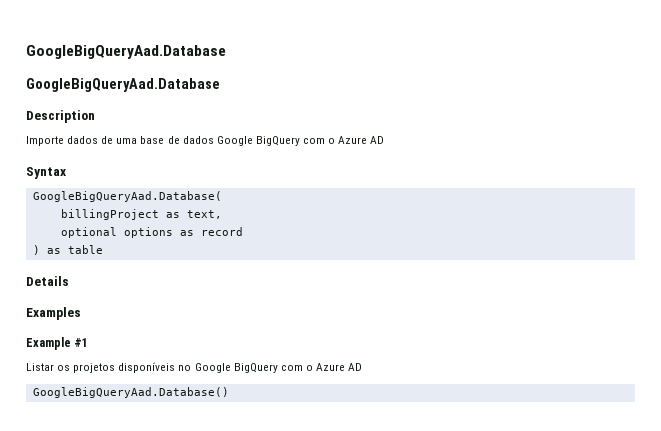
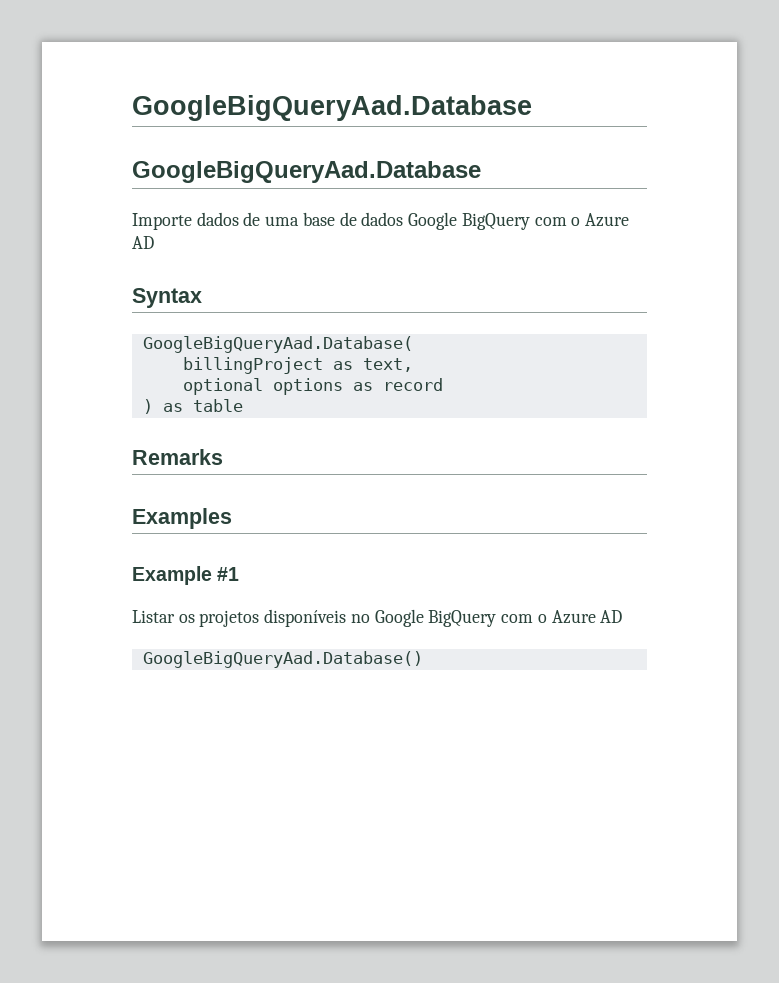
- Description
- Details
+ Remarks

